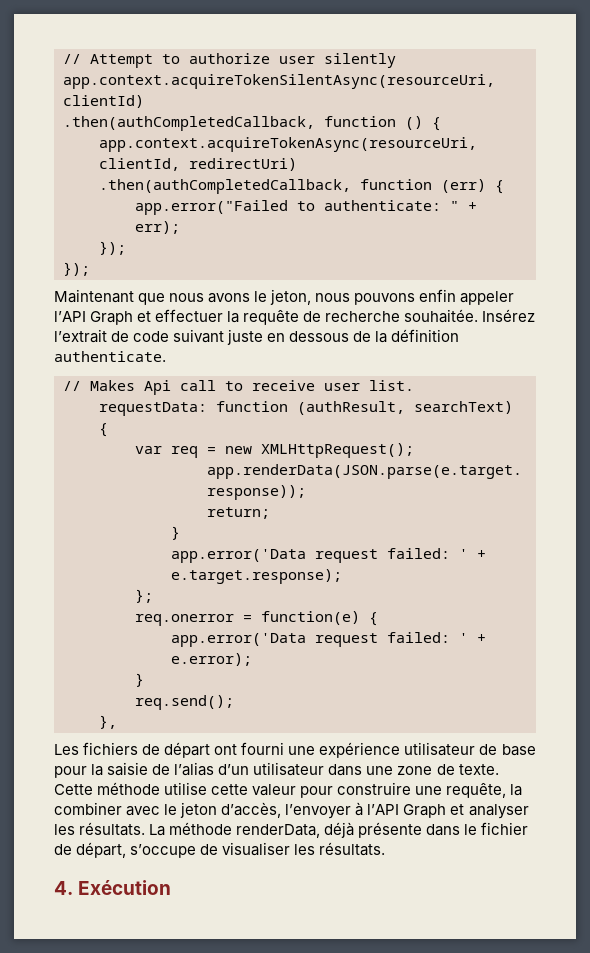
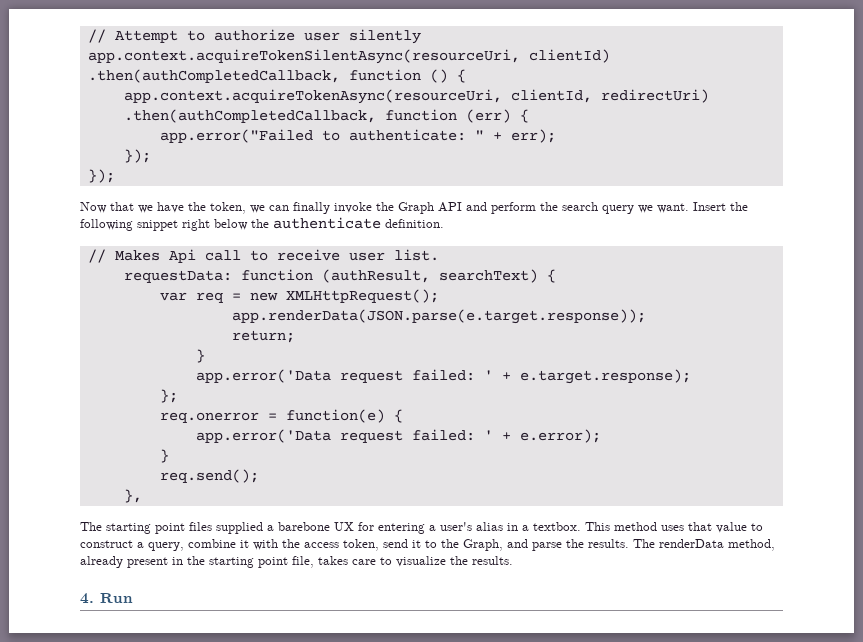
- Maintenant que nous avons le jeton, nous pouvons enfin appeler l’API Graph et effectuer la requête de recherche souhaitée. Insérez l’extrait de code suivant juste en dessous de la définition authenticate.
+ Now that we have the token, we can finally invoke the Graph API and perform the search query we want. Insert the following snippet right below the authenticate definition.
- Les fichiers de départ ont fourni une expérience utilisateur de base pour la saisie de l’alias d’un utilisateur dans une zone de texte. Cette méthode utilise cette valeur pour construire une requête, la combiner avec le jeton d’accès, l’envoyer à l’API Graph et analyser les résultats. La méthode renderData, déjà présente dans le fichier de départ, s’occupe de visualiser les résultats.
+ The starting point files supplied a barebone UX for entering a user's alias in a textbox. This method uses that value to construct a query, combine it with the access token, send it to the Graph, and parse the results. The renderData method, already present in the starting point file, takes care to visualize the results.
- 4. Exécution
+ 4. Run

